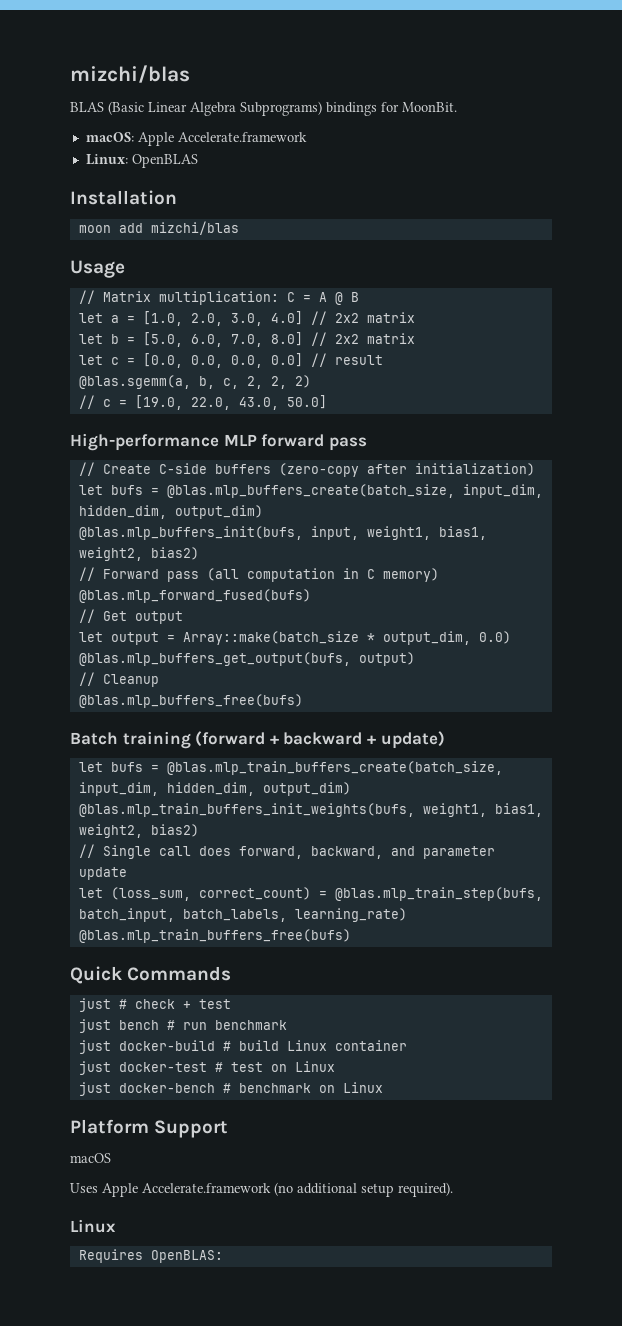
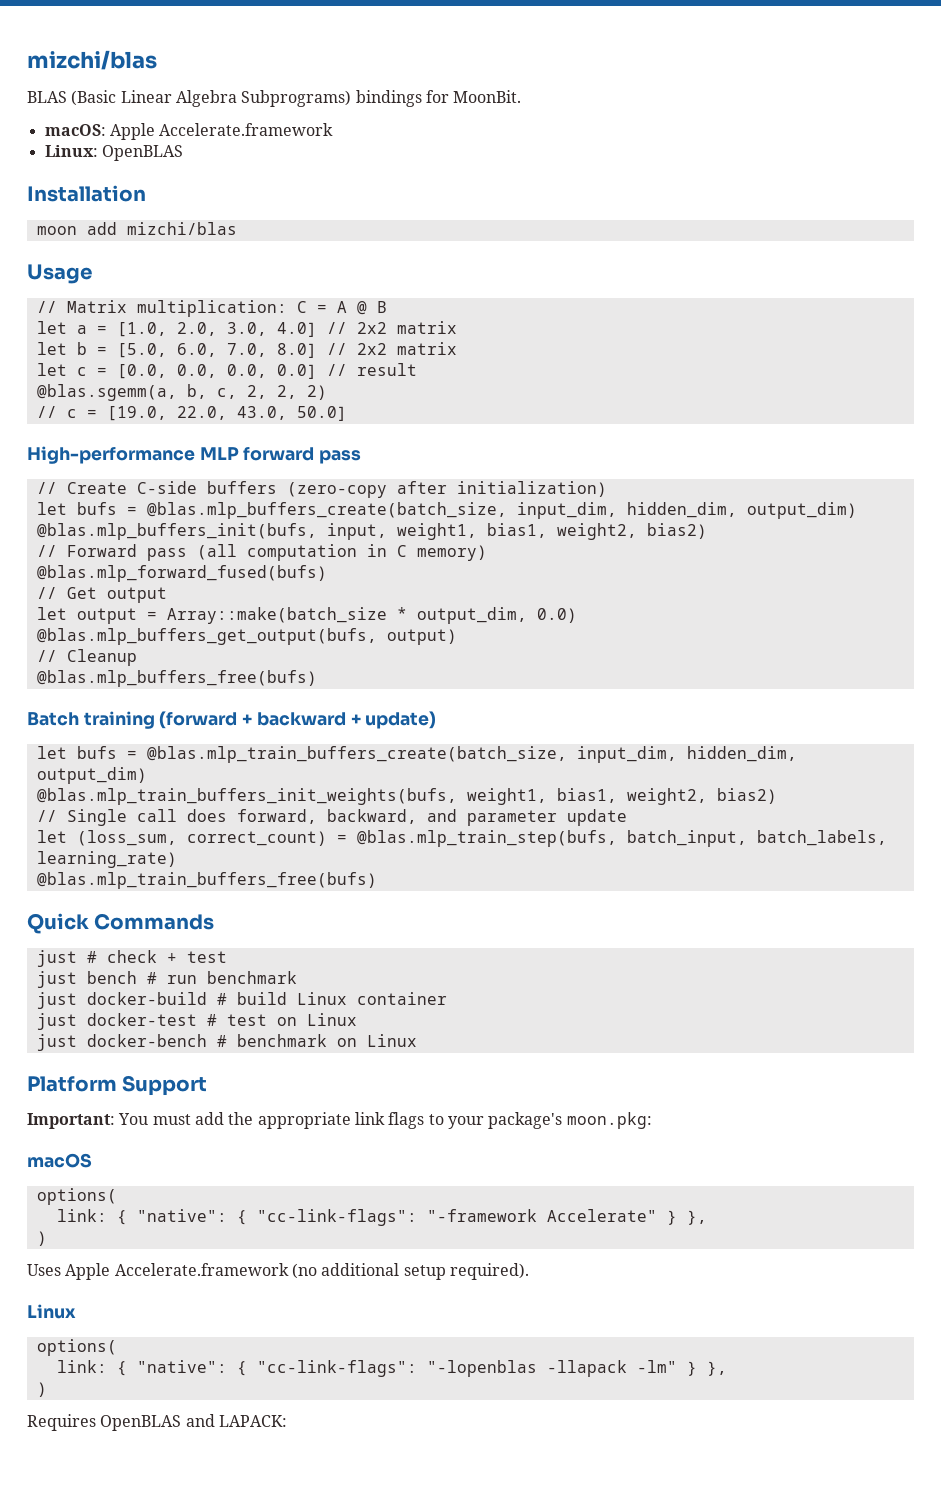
+ Important: You must add the appropriate link flags to your package's moon.pkg:
  macOS
+ options(
+ link: { "native": { "cc-link-flags": "-framework Accelerate" } },
+ )
  Uses Apple Accelerate.framework (no additional setup required).
  Linux
- Requires OpenBLAS:
+ options(
+ link: { "native": { "cc-link-flags": "-lopenblas -llapack -lm" } },
+ )
+ Requires OpenBLAS and LAPACK:

